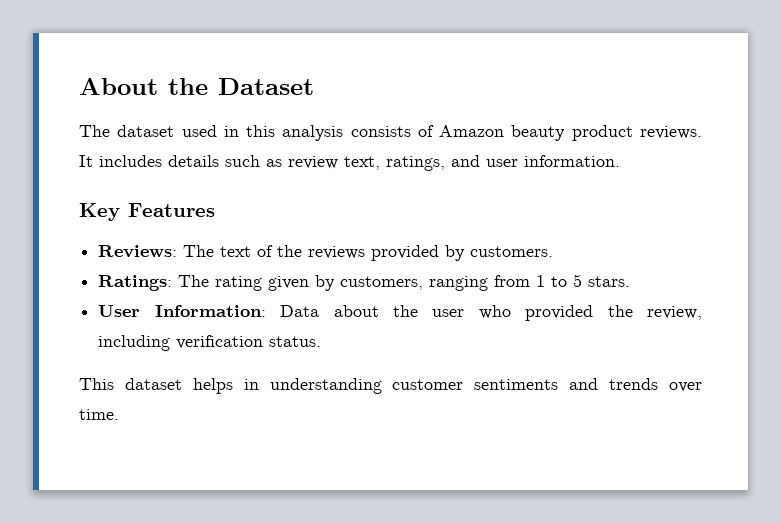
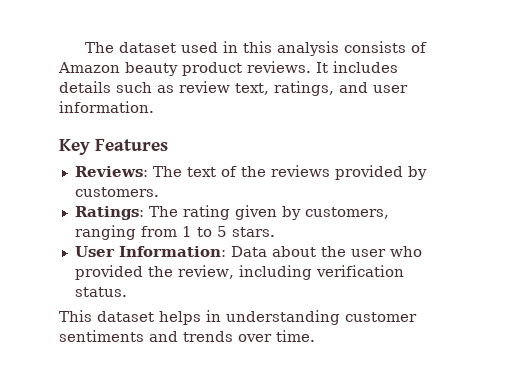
- About the Dataset

